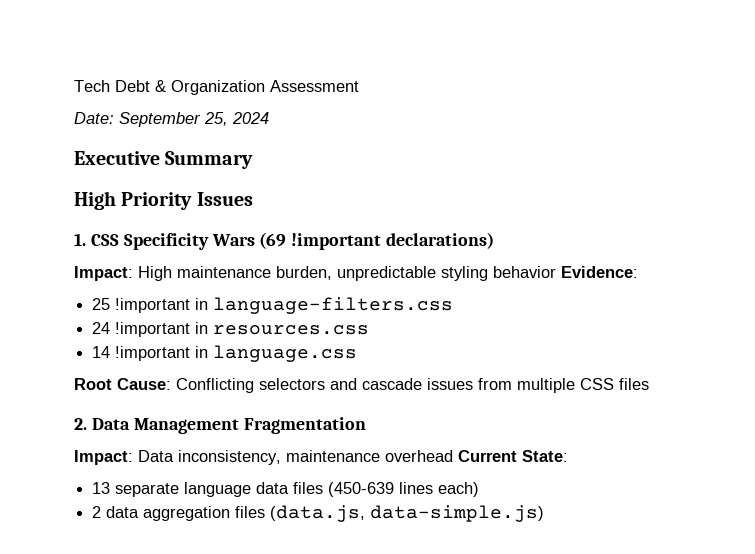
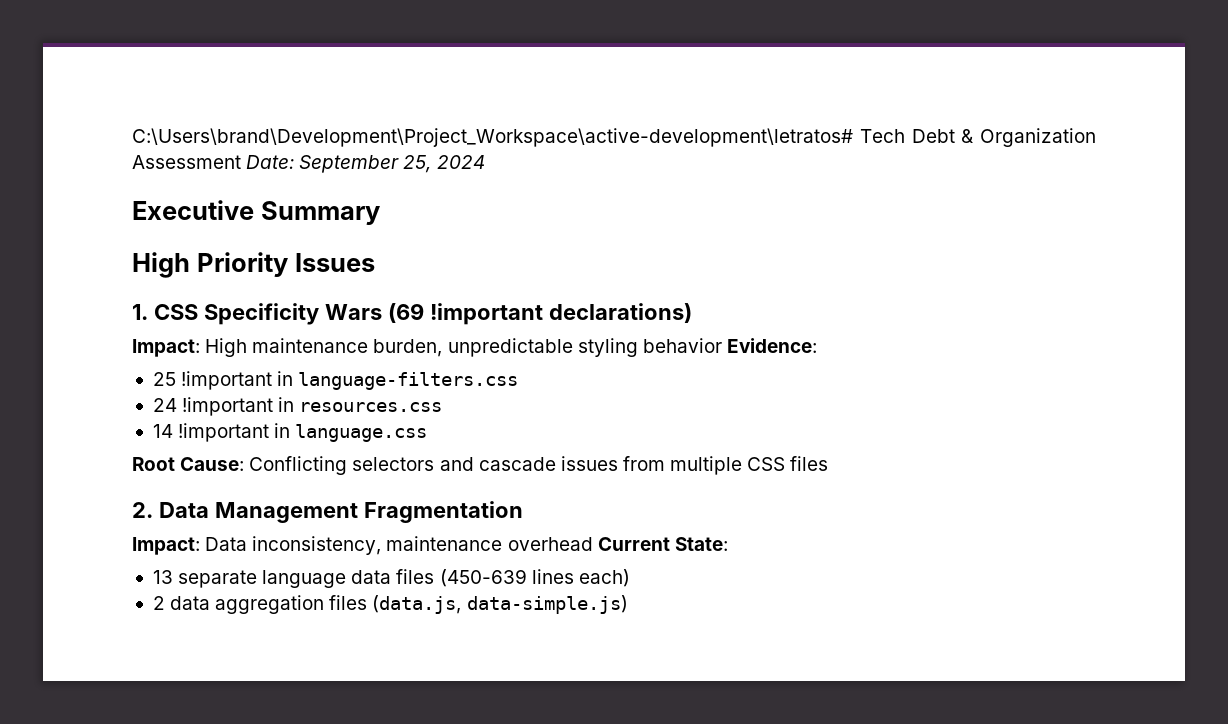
- Tech Debt & Organization Assessment
- Date: September 25, 2024
+ C:\Users\brand\Development\Project_Workspace\active-development\letratos# Tech Debt & Organization Assessment Date: September 25, 2024

